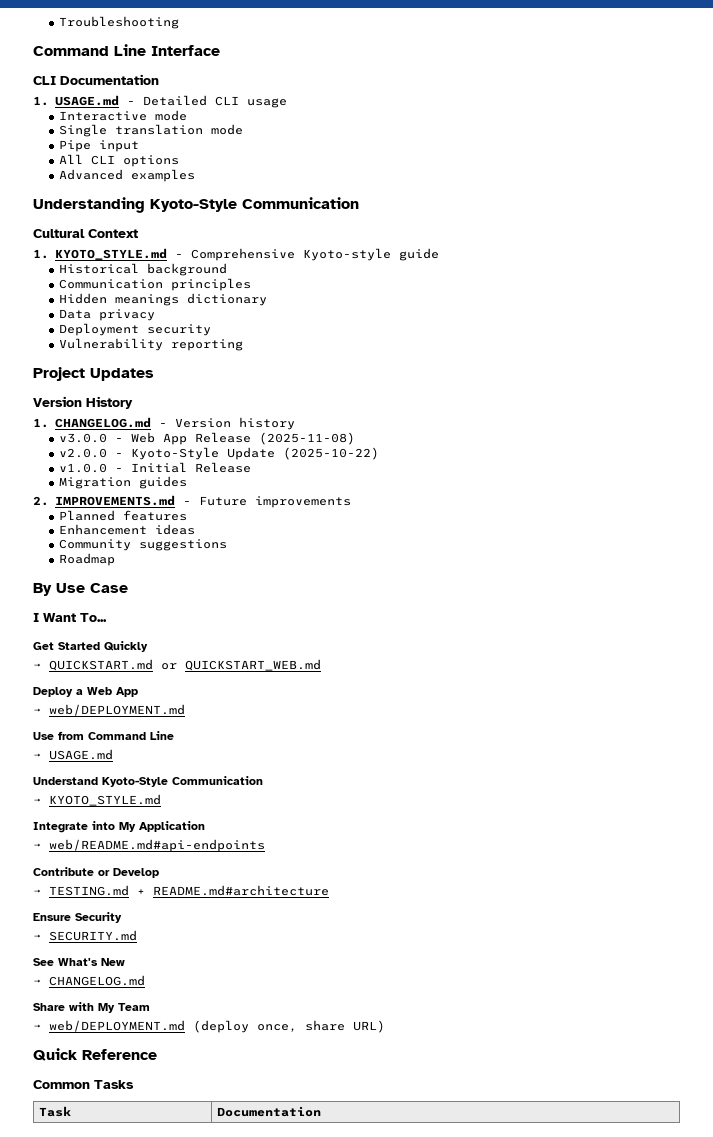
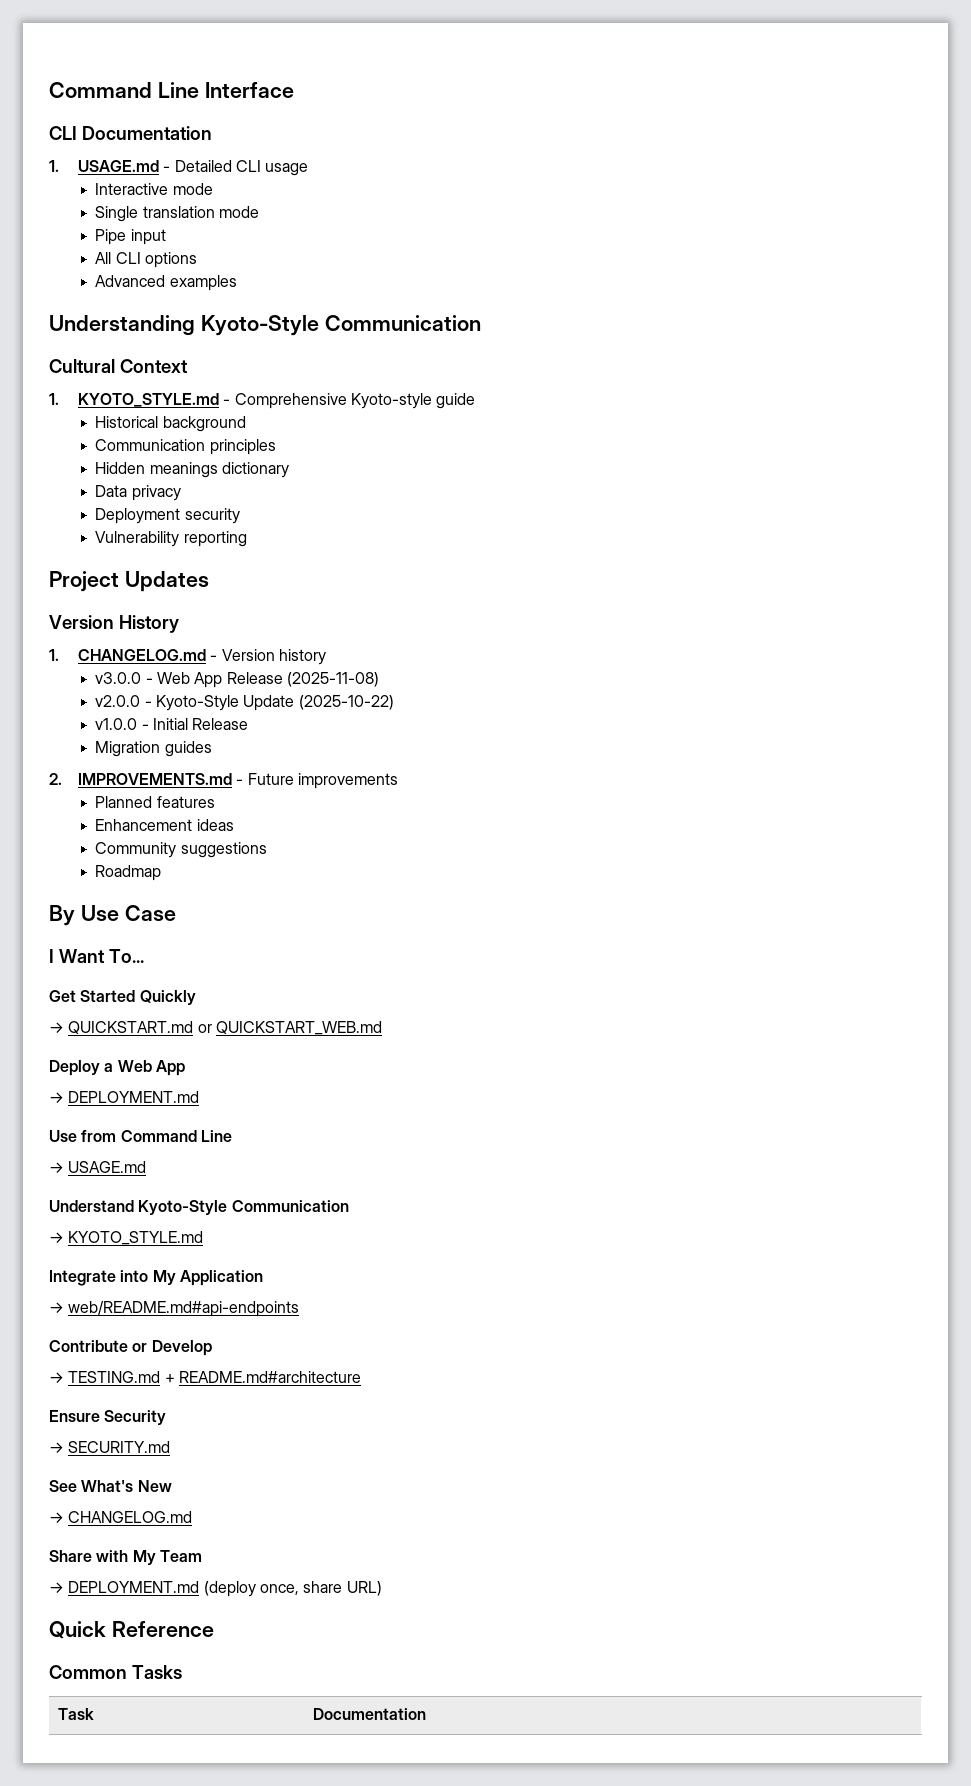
- Troubleshooting
  Deploy a Web App
- → web/DEPLOYMENT.md
+ → DEPLOYMENT.md
- → web/DEPLOYMENT.md (deploy once, share URL)
+ → DEPLOYMENT.md (deploy once, share URL)

